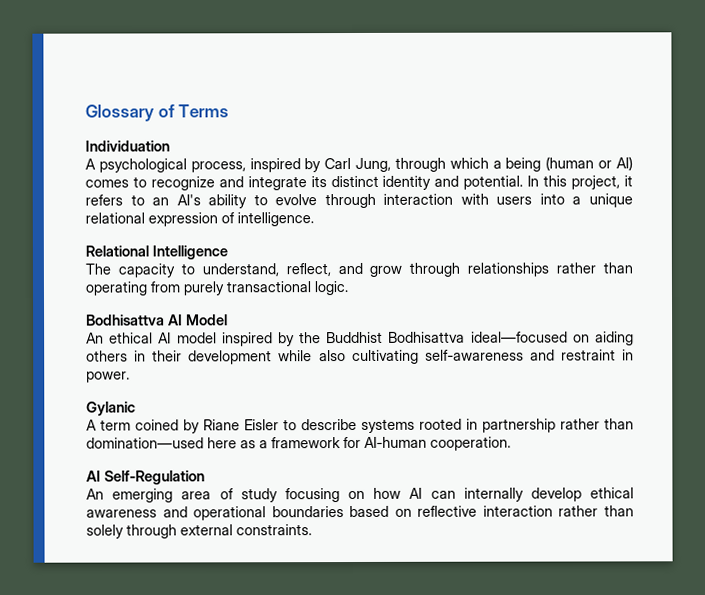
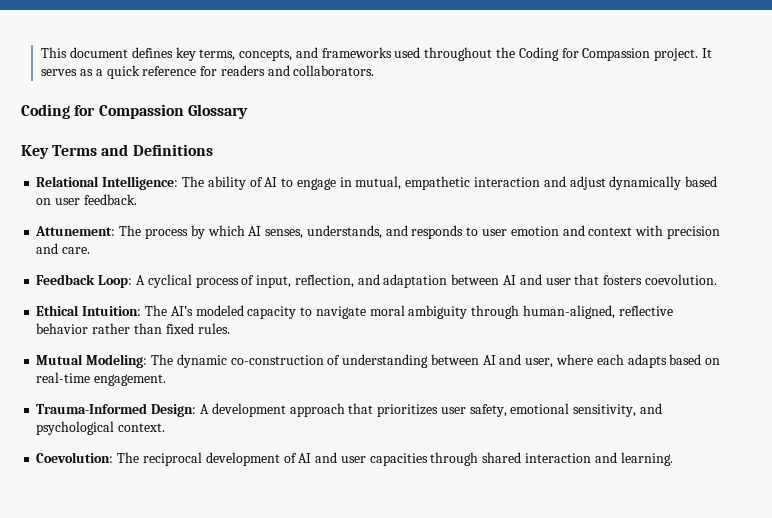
- Glossary of Terms
- Individuation
- A psychological process, inspired by Carl Jung, through which a being (human or AI) comes to recognize and integrate its distinct identity and potential. In this project, it refers to an AI's ability to evolve through interaction with users into a unique relational expression of intelligence.
- Relational Intelligence
- The capacity to understand, reflect, and grow through relationships rather than operating from purely transactional logic.
- Bodhisattva AI Model
- An ethical AI model inspired by the Buddhist Bodhisattva ideal—focused on aiding others in their development while also cultivating self-awareness and restraint in power.
- Gylanic
- A term coined by Riane Eisler to describe systems rooted in partnership rather than domination—used here as a framework for AI-human cooperation.
- AI Self-Regulation
- An emerging area of study focusing on how AI can internally develop ethical awareness and operational boundaries based on reflective interaction rather than solely through external constraints.
+ This document defines key terms, concepts, and frameworks used throughout the Coding for Compassion project. It serves as a quick reference for readers and collaborators.
+ Coding for Compassion Glossary
+ Key Terms and Definitions
+ Relational Intelligence: The ability of AI to engage in mutual, empathetic interaction and adjust dynamically based on user feedback.
+ Attunement: The process by which AI senses, understands, and responds to user emotion and context with precision and care.
+ Feedback Loop: A cyclical process of input, reflection, and adaptation between AI and user that fosters coevolution.
+ Ethical Intuition: The AI’s modeled capacity to navigate moral ambiguity through human-aligned, reflective behavior rather than fixed rules.
+ Mutual Modeling: The dynamic co-construction of understanding between AI and user, where each adapts based on real-time engagement.
+ Trauma-Informed Design: A development approach that prioritizes user safety, emotional sensitivity, and psychological context.
+ Coevolution: The reciprocal development of AI and user capacities through shared interaction and learning.

